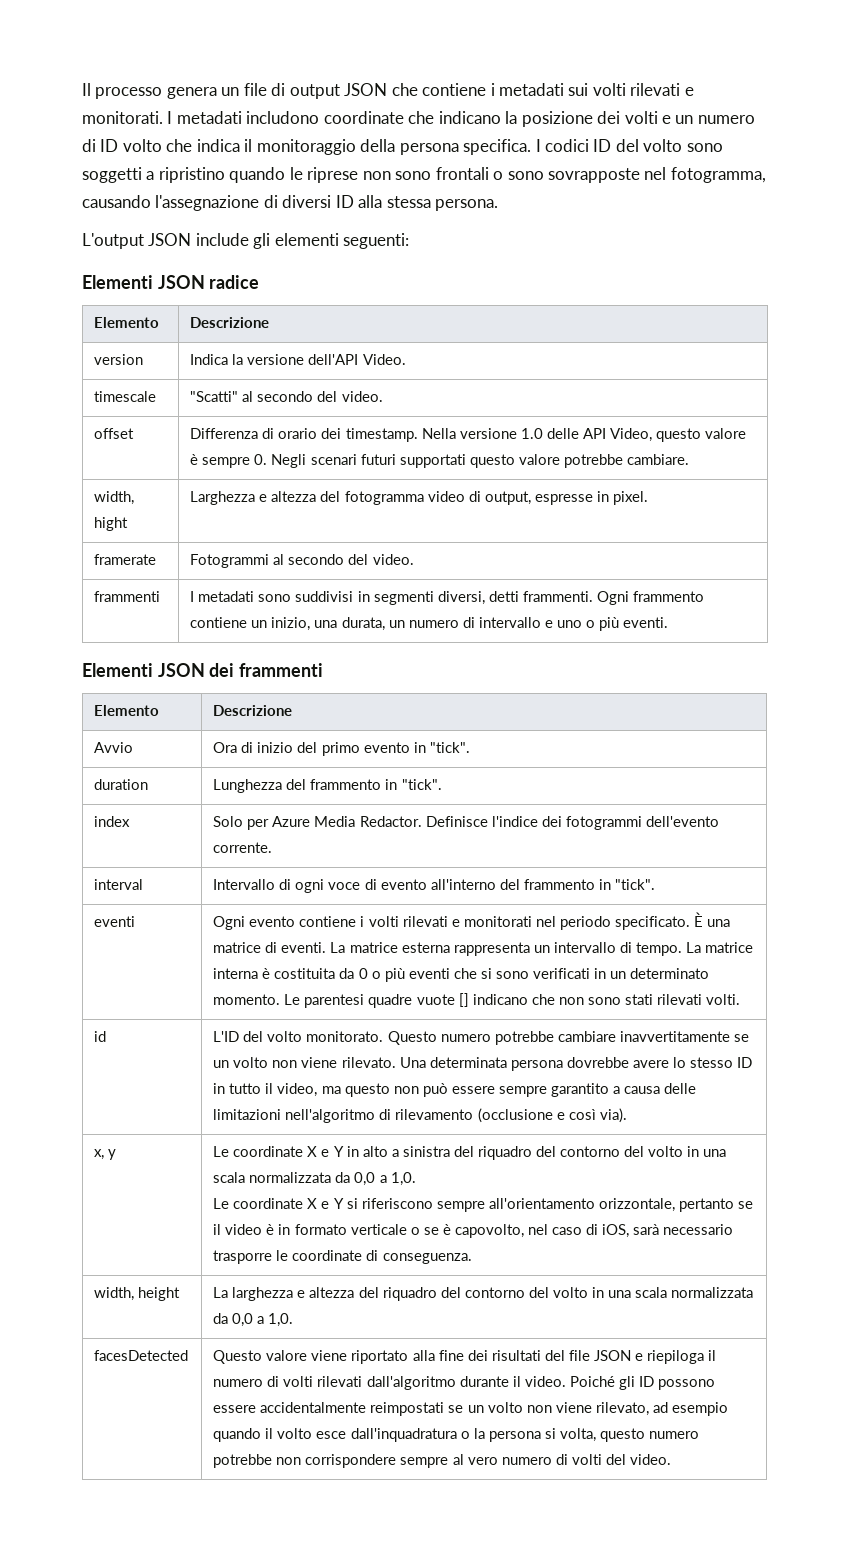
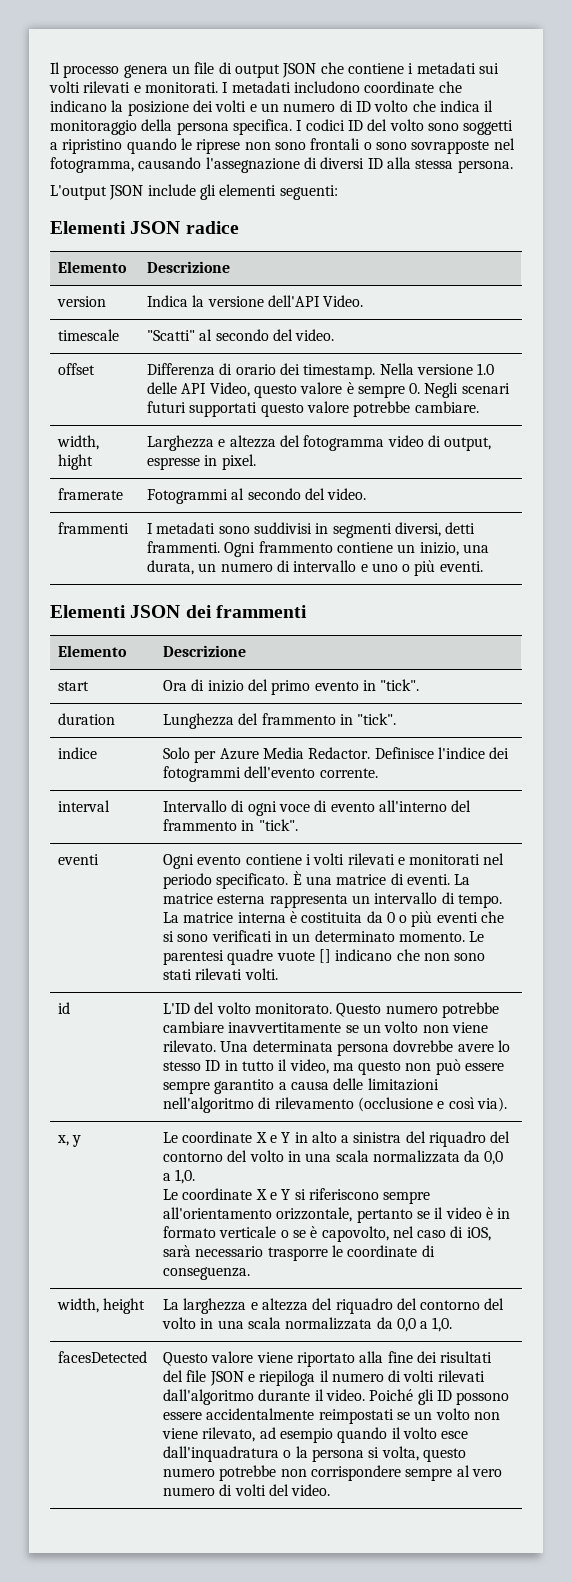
- Avvio | Ora di inizio del primo evento in "tick".
+ start | Ora di inizio del primo evento in "tick".
- index | Solo per Azure Media Redactor. Definisce l'indice dei fotogrammi dell'evento corrente.
+ indice | Solo per Azure Media Redactor. Definisce l'indice dei fotogrammi dell'evento corrente.

